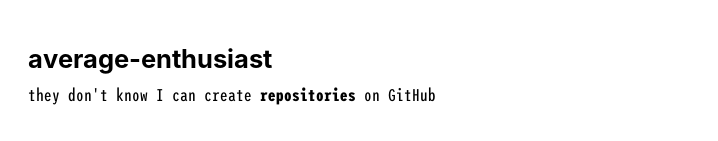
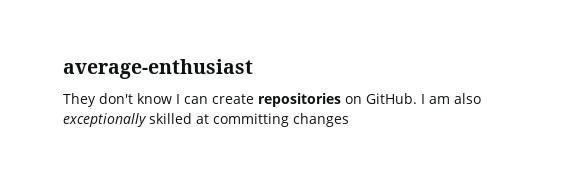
- they don't know I can create repositories on GitHub
+ They don't know I can create repositories on GitHub. I am also exceptionally skilled at committing changes

